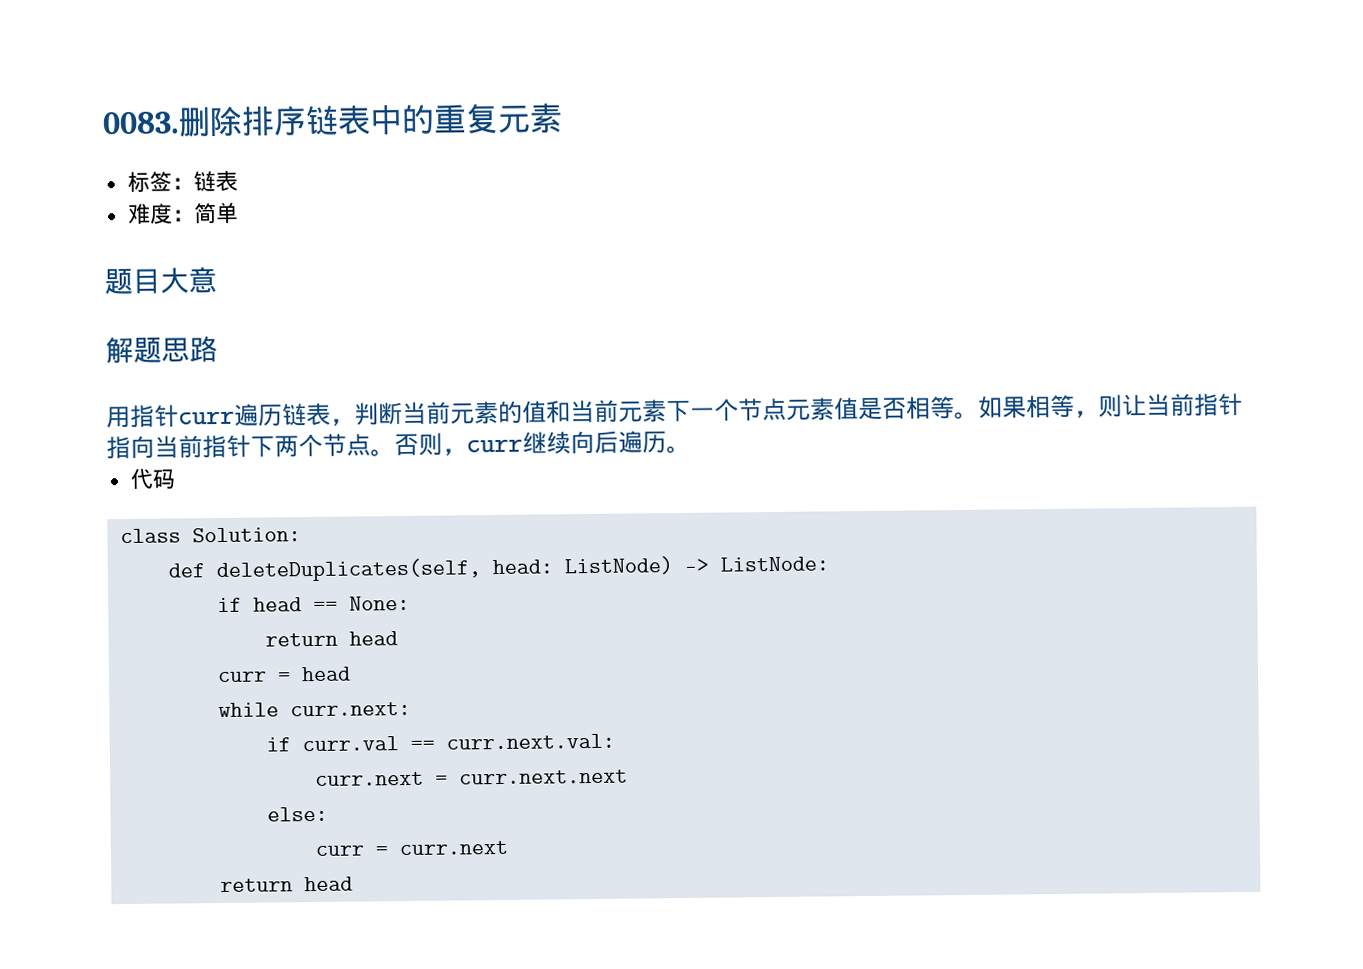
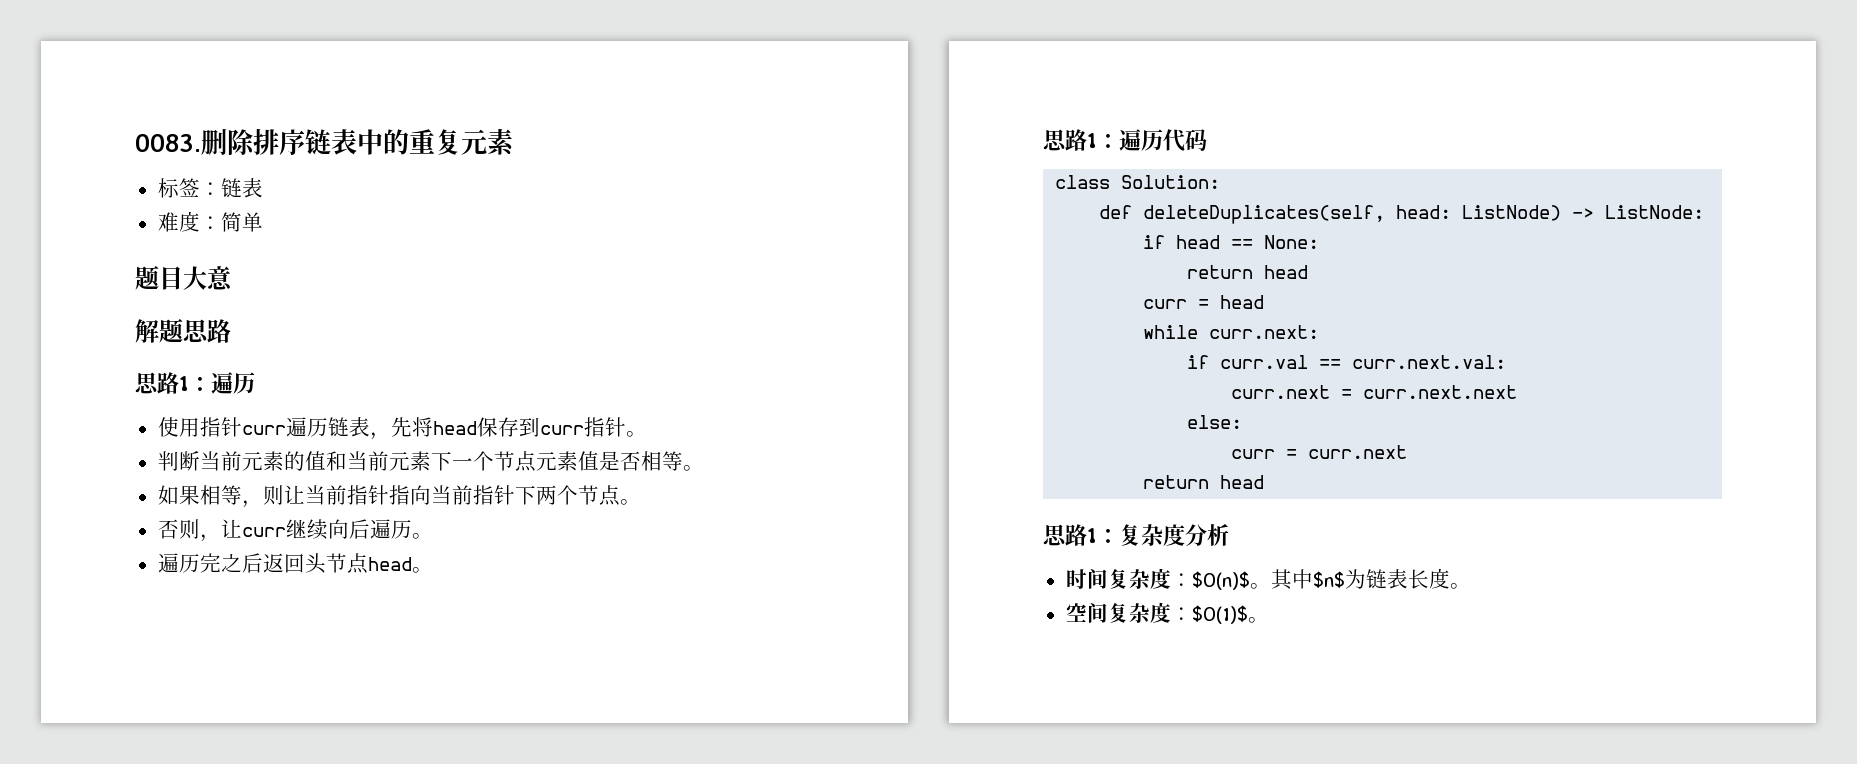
  解题思路
- 用指针curr遍历链表，判断当前元素的值和当前元素下一个节点元素值是否相等。如果相等，则让当前指针指向当前指针下两个节点。否则，curr继续向后遍历。
+ 思路1：遍历
+ 使用指针curr遍历链表，先将head保存到curr指针。
+ 判断当前元素的值和当前元素下一个节点元素值是否相等。
+ 如果相等，则让当前指针指向当前指针下两个节点。
+ 否则，让curr继续向后遍历。
- 代码
+ 遍历完之后返回头节点head。
+ 思路1：遍历代码
+ 思路1：复杂度分析
+ 时间复杂度：$O(n)$。其中$n$为链表长度。
+ 空间复杂度：$O(1)$。

